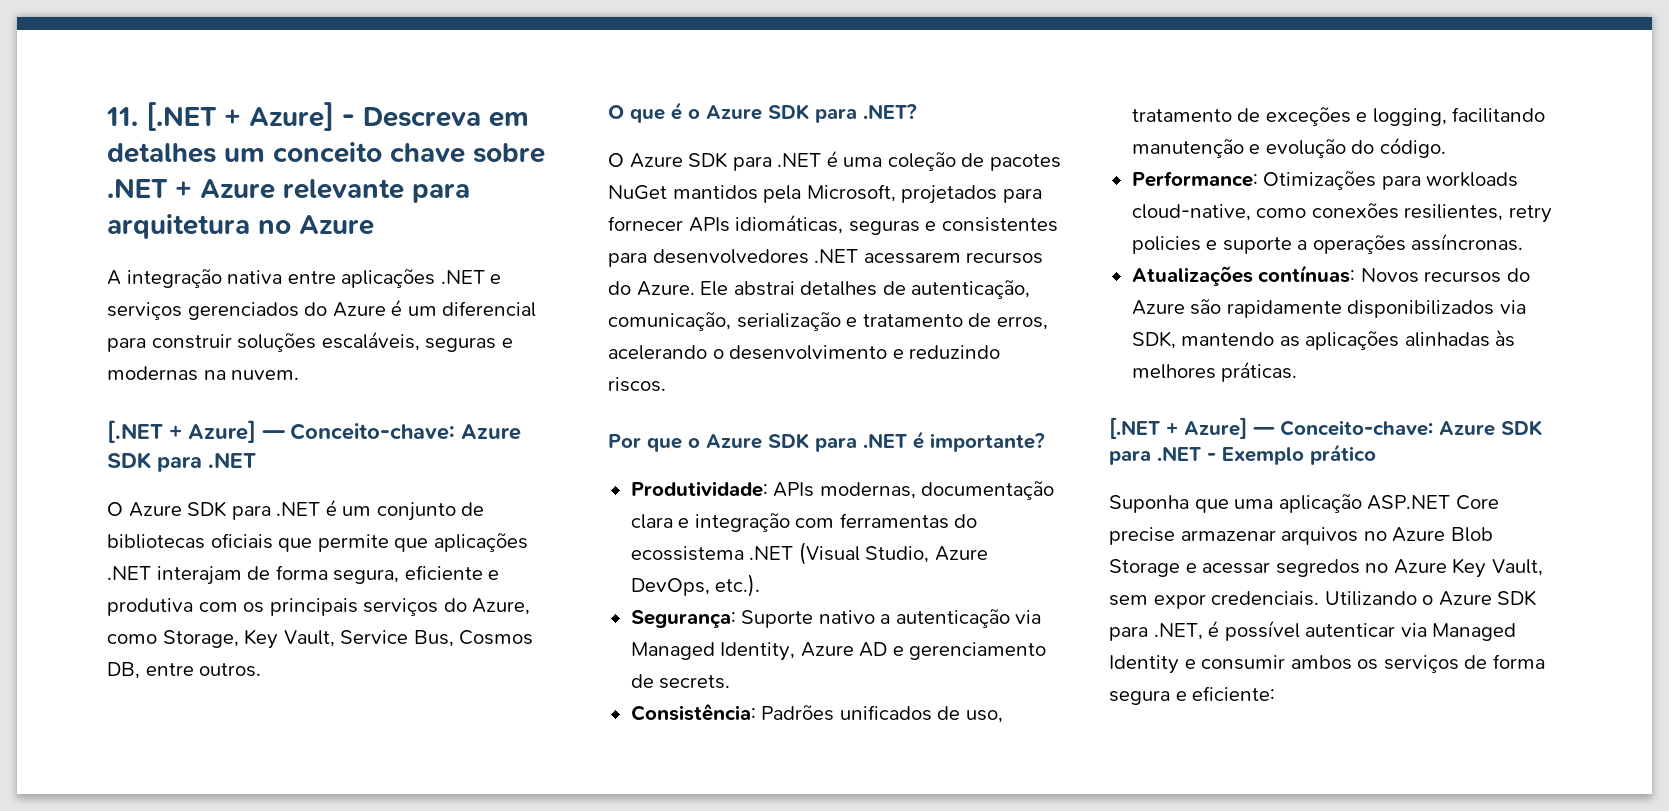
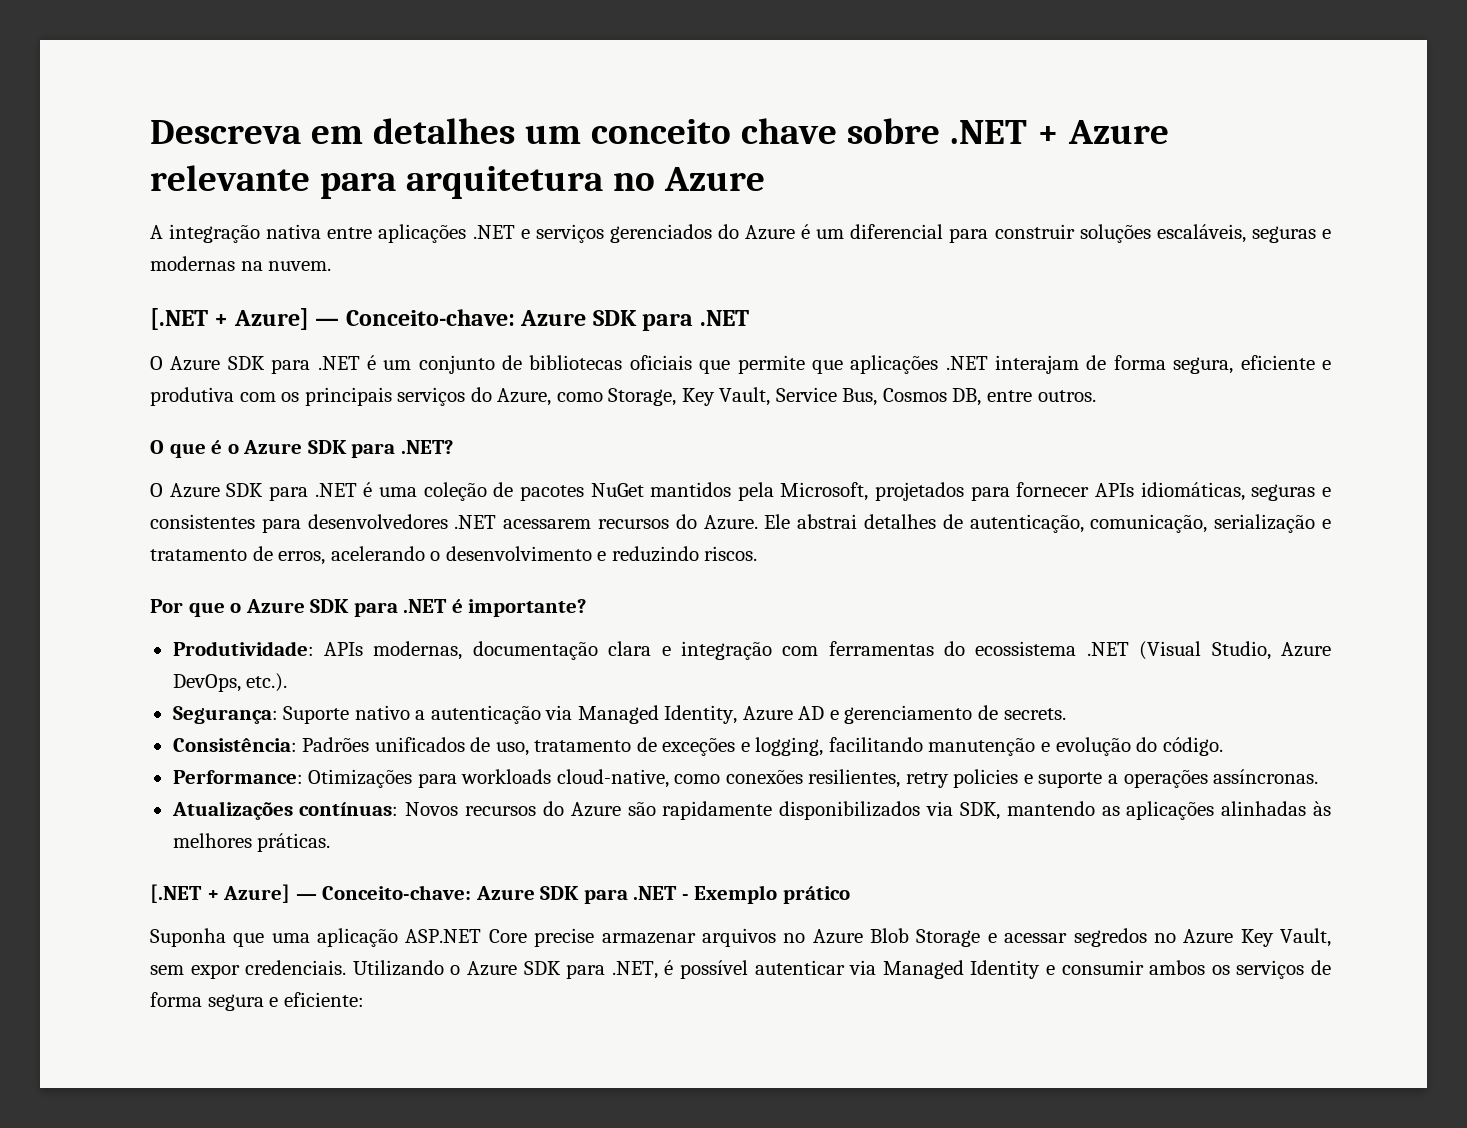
- 11. [.NET + Azure] - Descreva em detalhes um conceito chave sobre .NET + Azure relevante para arquitetura no Azure
+ Descreva em detalhes um conceito chave sobre .NET + Azure relevante para arquitetura no Azure

